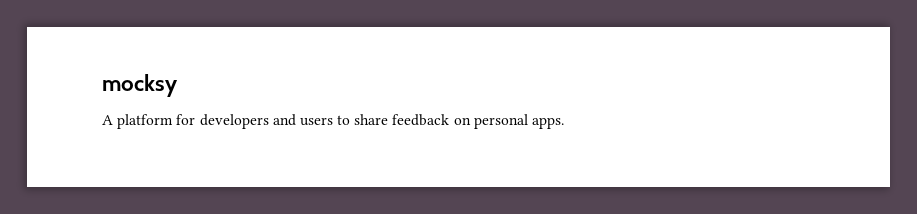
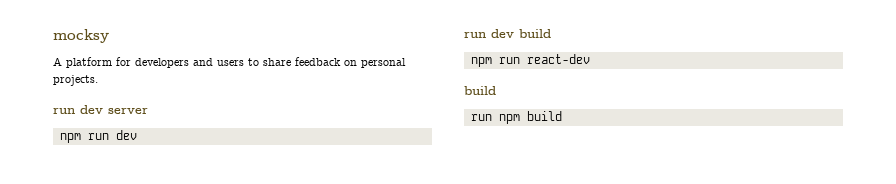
- A platform for developers and users to share feedback on personal apps.
+ A platform for developers and users to share feedback on personal projects.
+ run dev server
+ npm run dev
+ run dev build
+ npm run react-dev
+ build
+ run npm build

